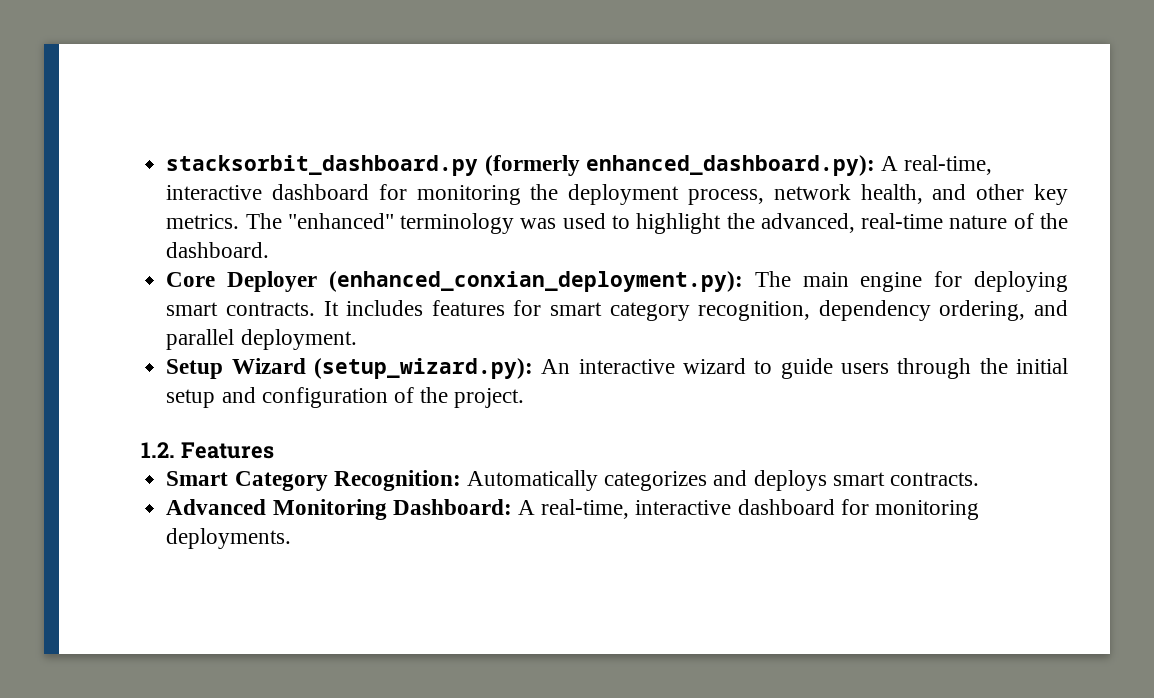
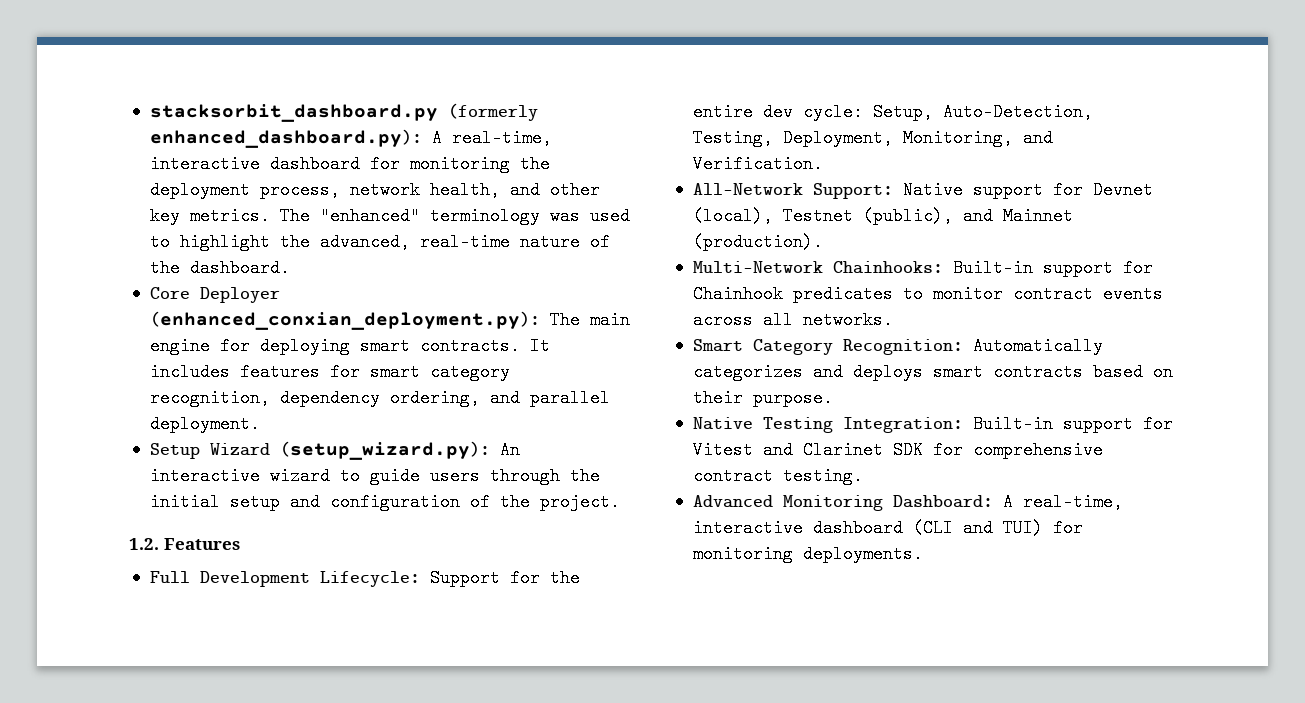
+ Full Development Lifecycle: Support for the entire dev cycle: Setup, Auto-Detection, Testing, Deployment, Monitoring, and Verification.
+ All-Network Support: Native support for Devnet (local), Testnet (public), and Mainnet (production).
+ Multi-Network Chainhooks: Built-in support for Chainhook predicates to monitor contract events across all networks.
- Smart Category Recognition: Automatically categorizes and deploys smart contracts.
+ Smart Category Recognition: Automatically categorizes and deploys smart contracts based on their purpose.
+ Native Testing Integration: Built-in support for Vitest and Clarinet SDK for comprehensive contract testing.
- Advanced Monitoring Dashboard: A real-time, interactive dashboard for monitoring deployments.
+ Advanced Monitoring Dashboard: A real-time, interactive dashboard (CLI and TUI) for monitoring deployments.

